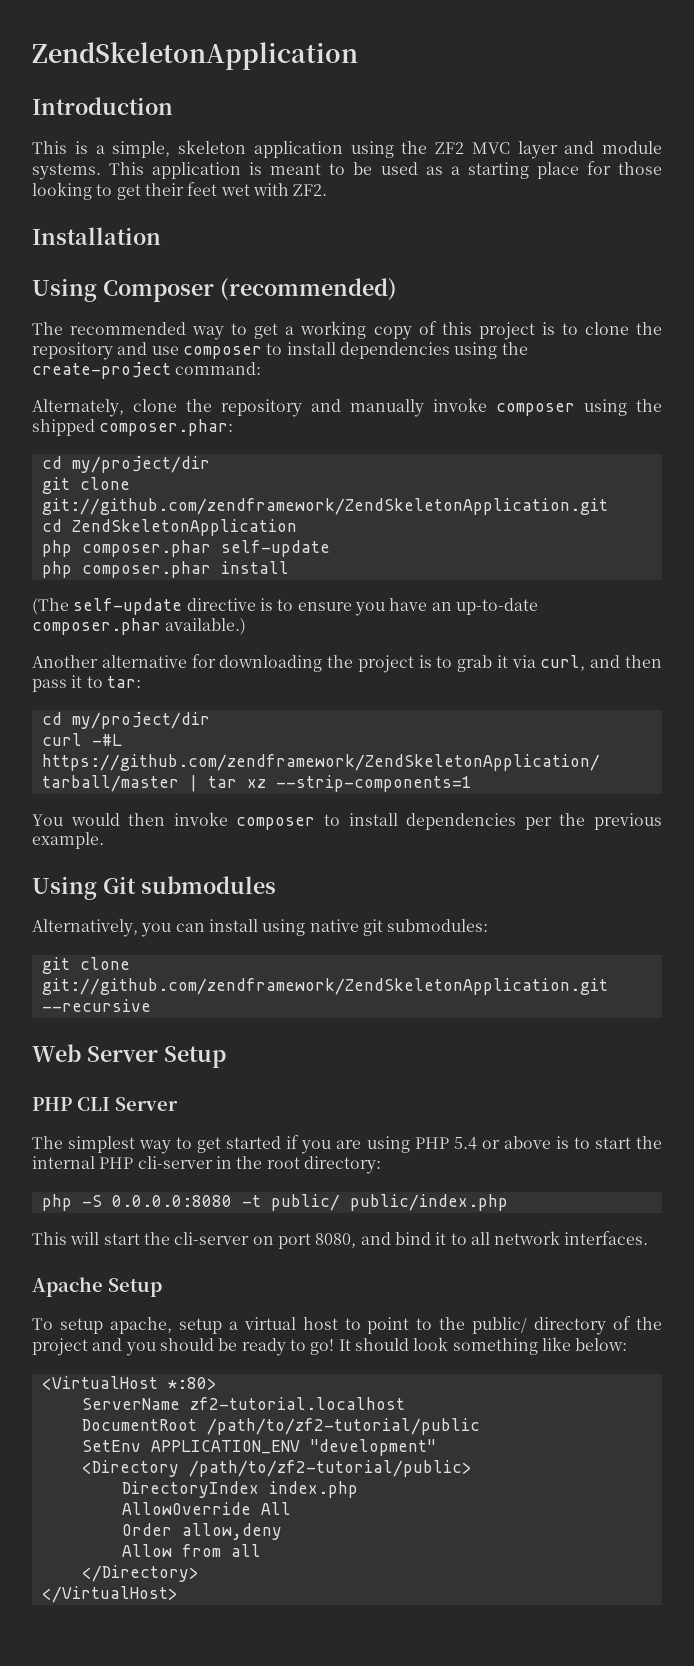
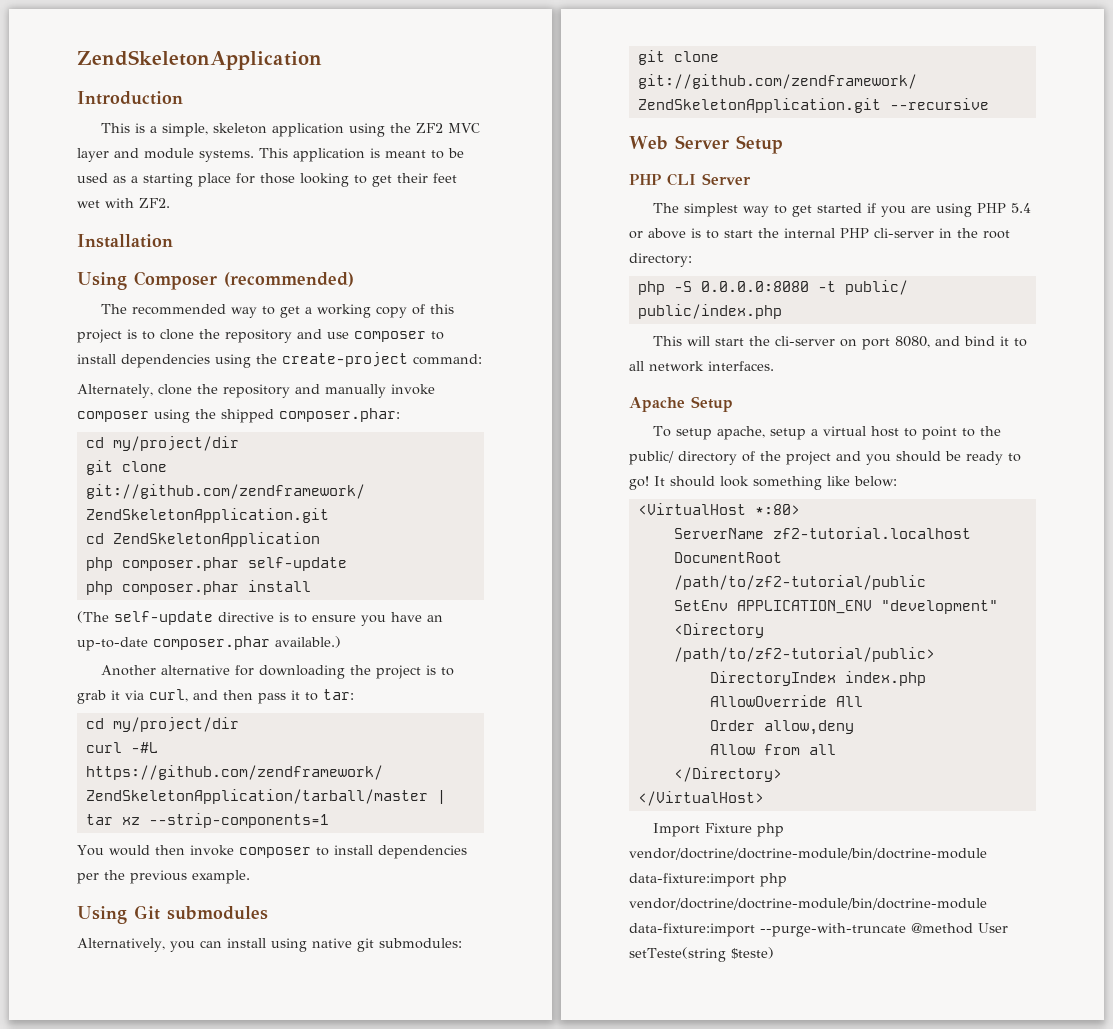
+ Import Fixture php vendor/doctrine/doctrine-module/bin/doctrine-module data-fixture:import php vendor/doctrine/doctrine-module/bin/doctrine-module data-fixture:import --purge-with-truncate @method User setTeste(string $teste)

